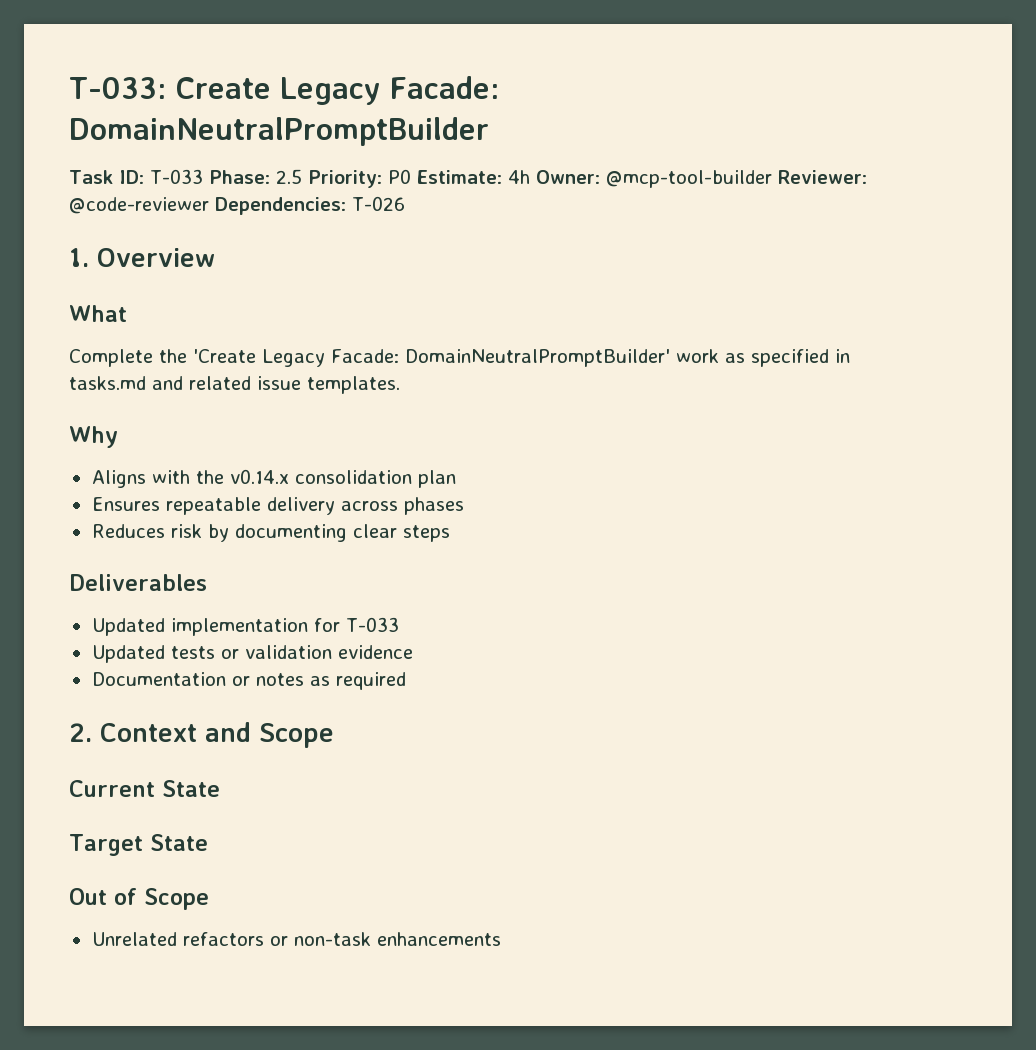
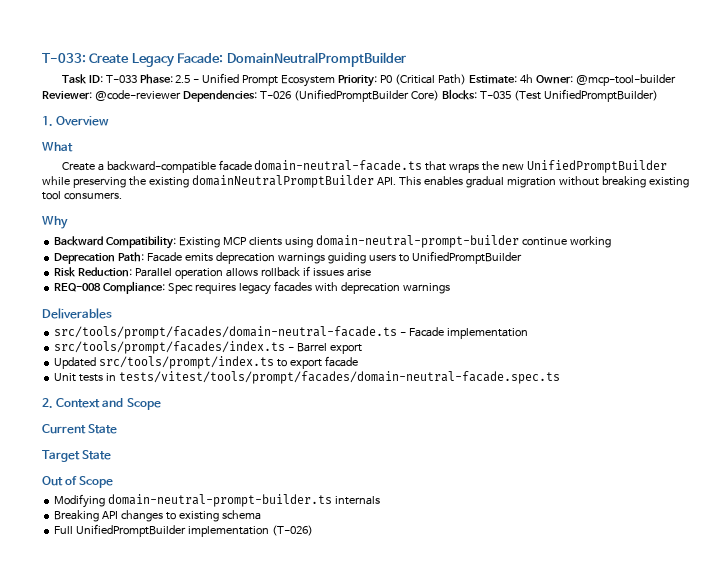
- Task ID: T-033 Phase: 2.5 Priority: P0 Estimate: 4h Owner: @mcp-tool-builder Reviewer: @code-reviewer Dependencies: T-026
+ Task ID: T-033 Phase: 2.5 - Unified Prompt Ecosystem Priority: P0 (Critical Path) Estimate: 4h Owner: @mcp-tool-builder Reviewer: @code-reviewer Dependencies: T-026 (UnifiedPromptBuilder Core) Blocks: T-035 (Test UnifiedPromptBuilder)
  1. Overview
  What
- Complete the 'Create Legacy Facade: DomainNeutralPromptBuilder' work as specified in tasks.md and related issue templates.
+ Create a backward-compatible facade domain-neutral-facade.ts that wraps the new UnifiedPromptBuilder while preserving the existing domainNeutralPromptBuilder API. This enables gradual migration without breaking existing tool consumers.
  Why
- Aligns with the v0.14.x consolidation plan
- Ensures repeatable delivery across phases
- Reduces risk by documenting clear steps
+ Backward Compatibility: Existing MCP clients using domain-neutral-prompt-builder continue working
+ Deprecation Path: Facade emits deprecation warnings guiding users to UnifiedPromptBuilder
+ Risk Reduction: Parallel operation allows rollback if issues arise
+ REQ-008 Compliance: Spec requires legacy facades with deprecation warnings
  Deliverables
- Updated implementation for T-033
- Updated tests or validation evidence
- Documentation or notes as required
+ src/tools/prompt/facades/domain-neutral-facade.ts - Facade implementation
+ src/tools/prompt/facades/index.ts - Barrel export
+ Updated src/tools/prompt/index.ts to export facade
+ Unit tests in tests/vitest/tools/prompt/facades/domain-neutral-facade.spec.ts
- Unrelated refactors or non-task enhancements
+ Modifying domain-neutral-prompt-builder.ts internals
+ Breaking API changes to existing schema
+ Full UnifiedPromptBuilder implementation (T-026)

